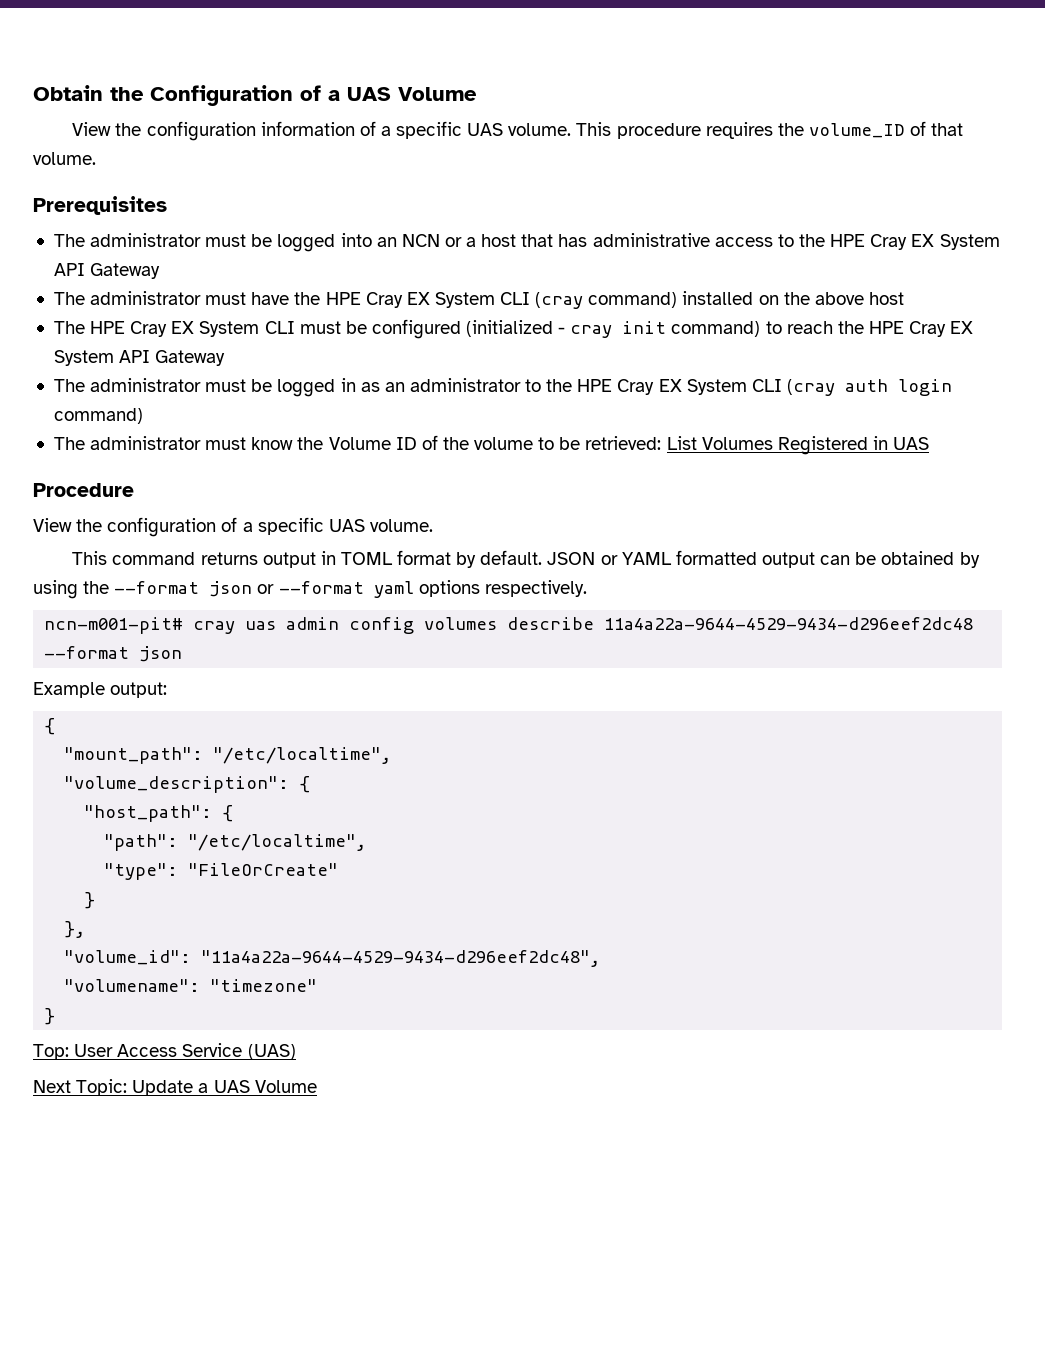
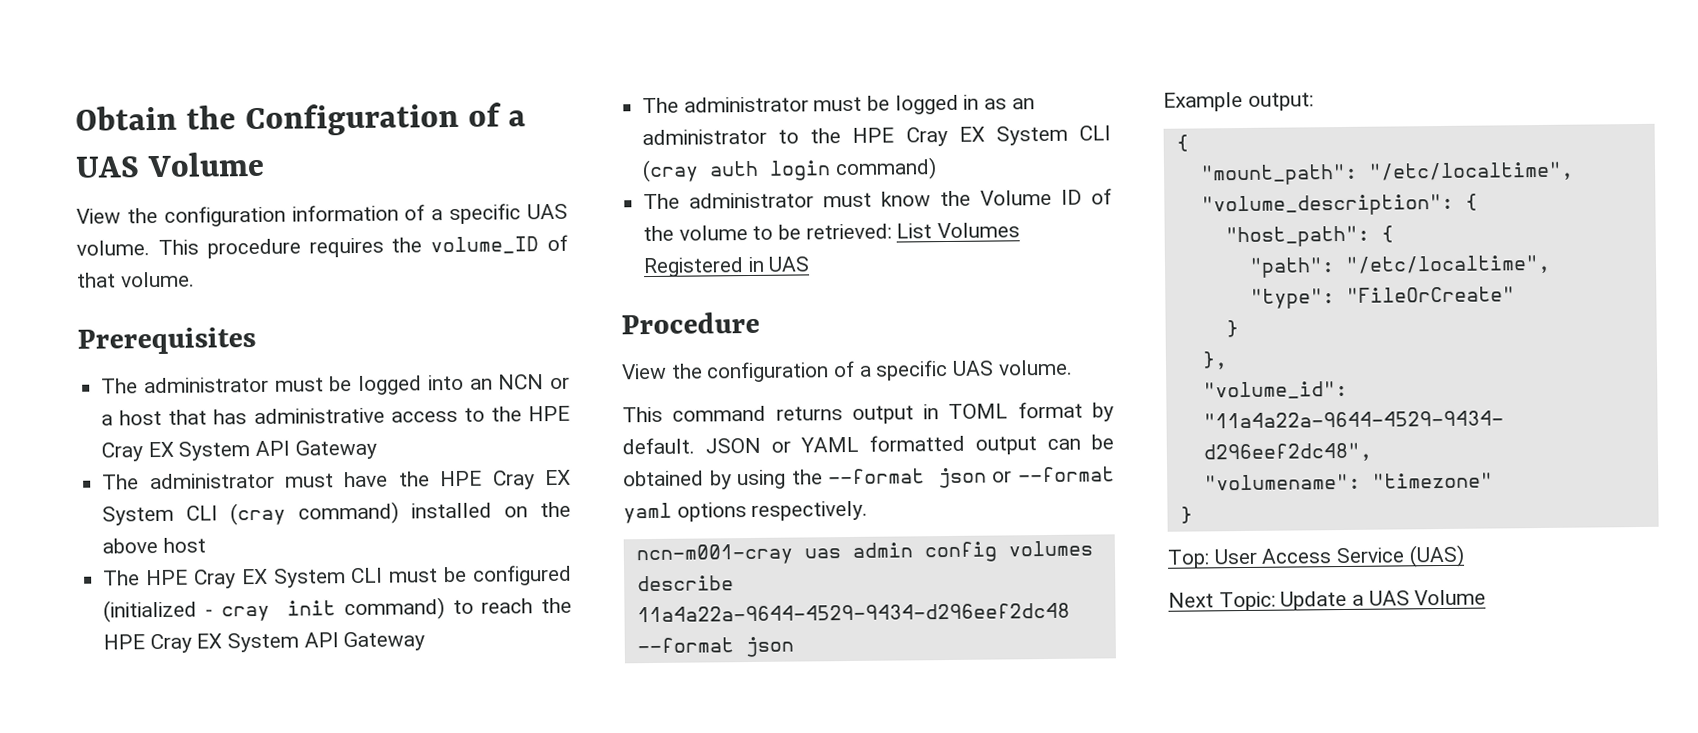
- ncn-m001-pit# cray uas admin config volumes describe 11a4a22a-9644-4529-9434-d296eef2dc48 --format json
+ ncn-m001-cray uas admin config volumes describe 11a4a22a-9644-4529-9434-d296eef2dc48 --format json

